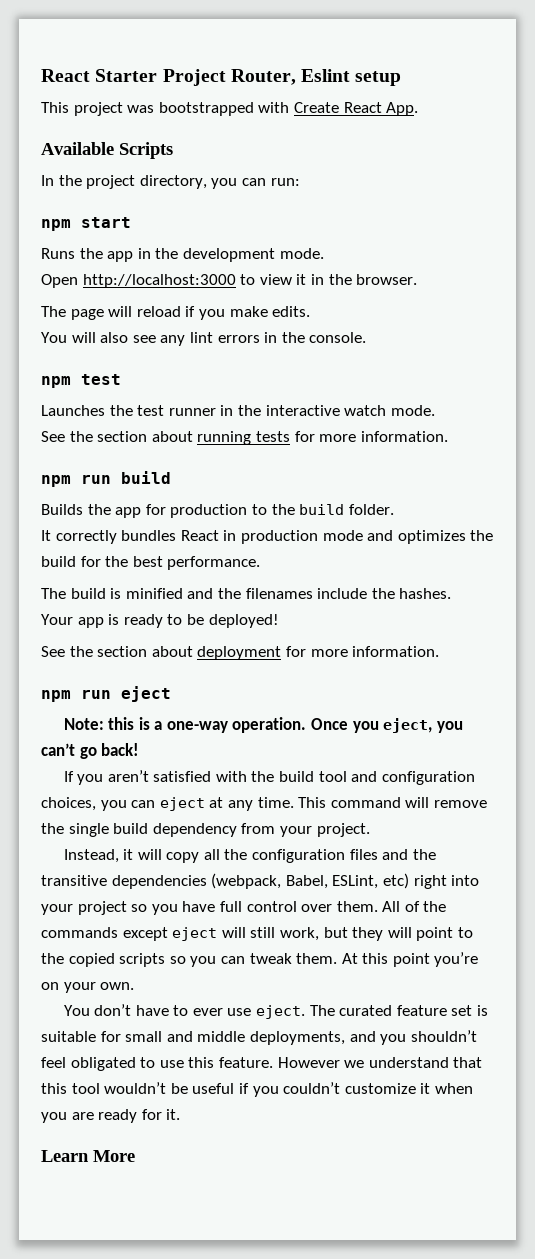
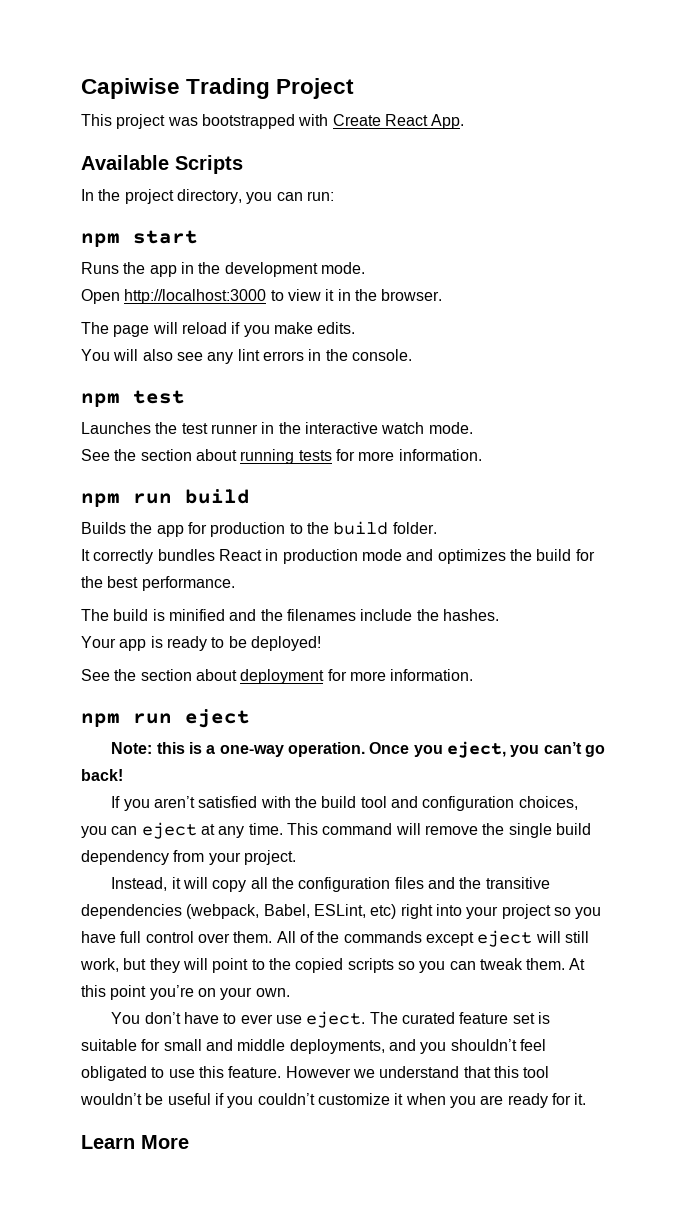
- React Starter Project Router, Eslint setup
+ Capiwise Trading Project

